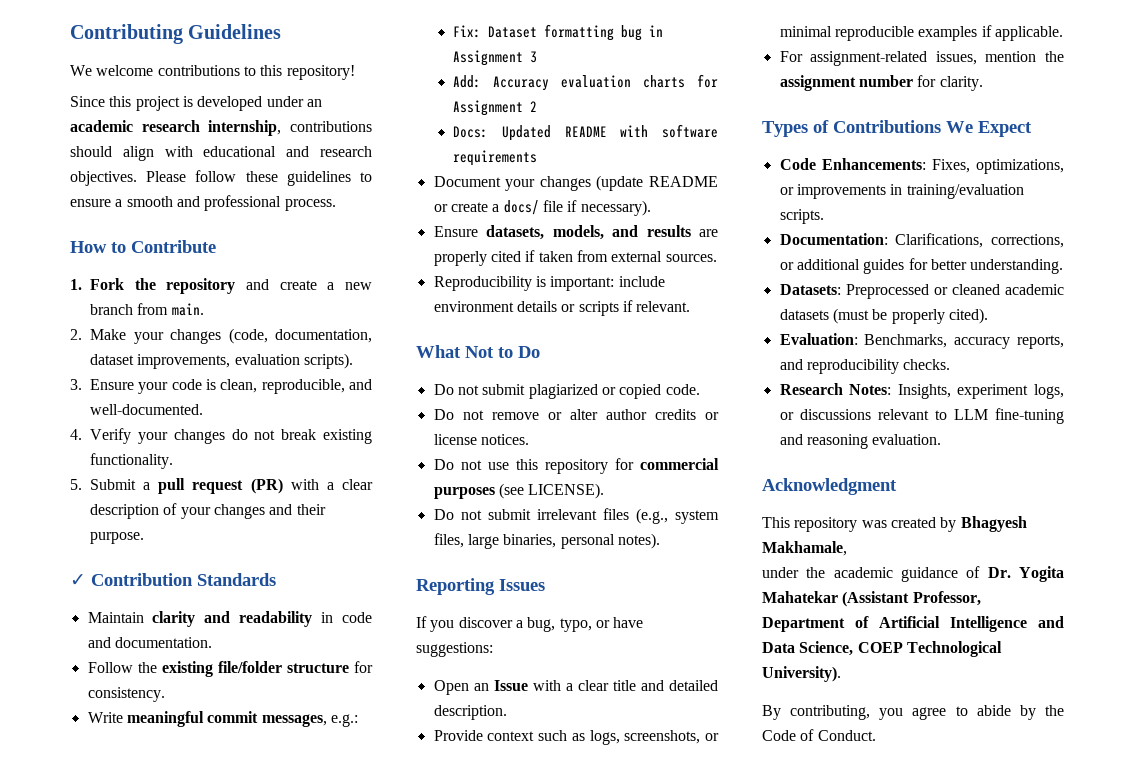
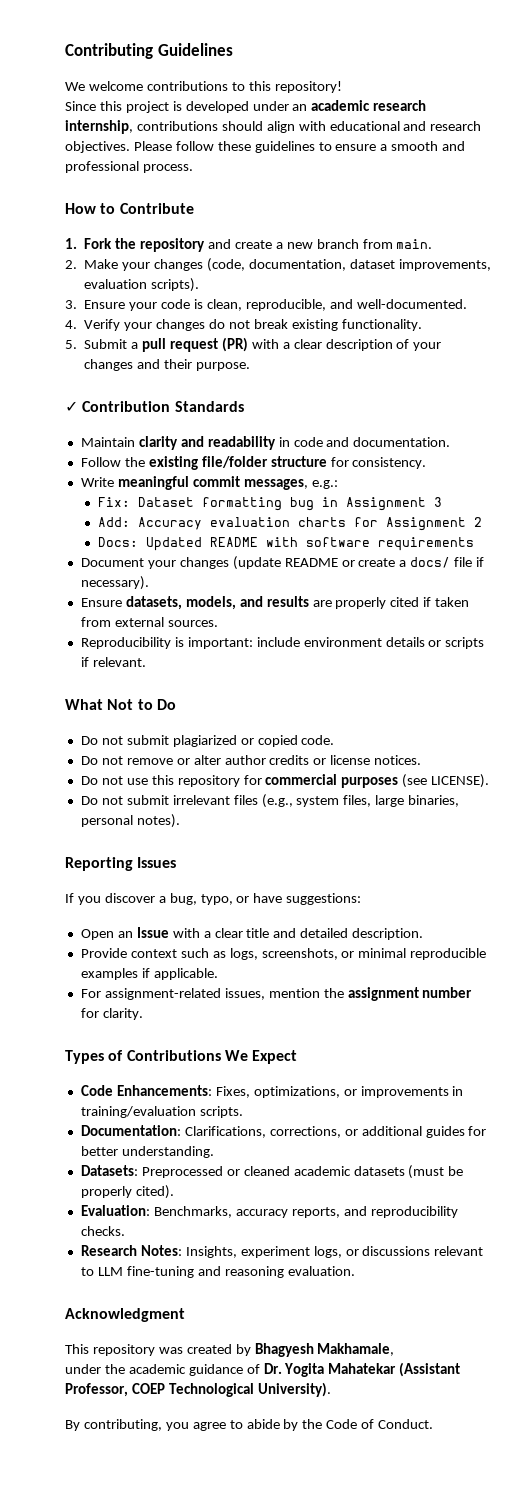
- under the academic guidance of Dr. Yogita Mahatekar (Assistant Professor, Department of Artificial Intelligence and Data Science, COEP Technological University).
+ under the academic guidance of Dr. Yogita Mahatekar (Assistant Professor, COEP Technological University).

